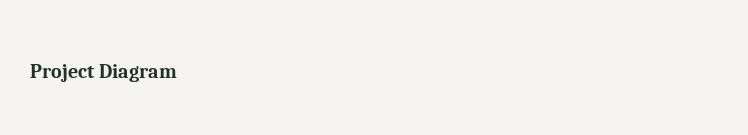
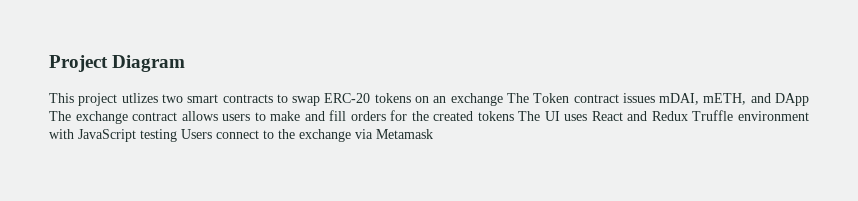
+ This project utlizes two smart contracts to swap ERC-20 tokens on an exchange The Token contract issues mDAI, mETH, and DApp The exchange contract allows users to make and fill orders for the created tokens The UI uses React and Redux Truffle environment with JavaScript testing Users connect to the exchange via Metamask

